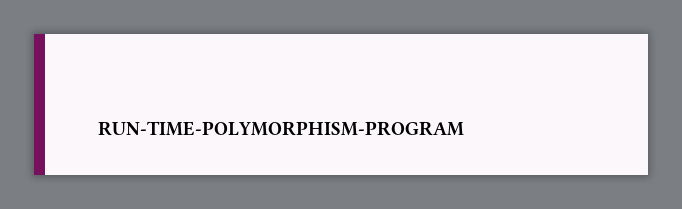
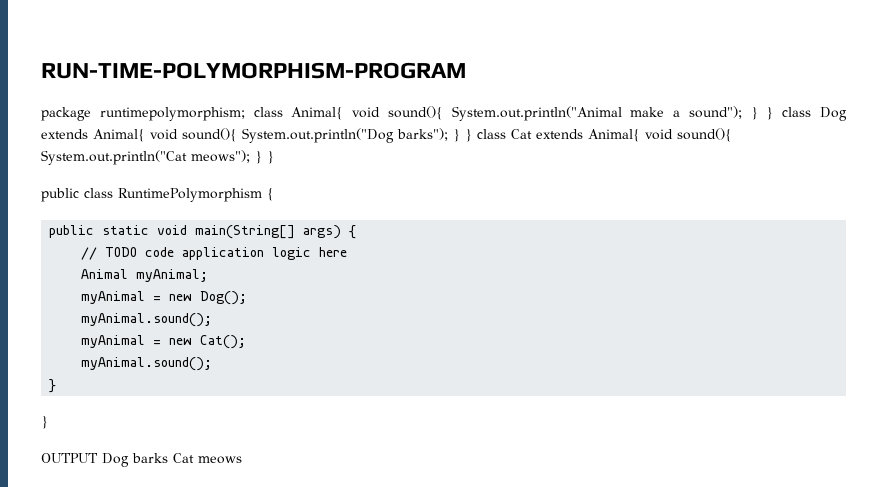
+ package runtimepolymorphism; class Animal{ void sound(){ System.out.println("Animal make a sound"); } } class Dog extends Animal{ void sound(){ System.out.println("Dog barks"); } } class Cat extends Animal{ void sound(){ System.out.println("Cat meows"); } }
+ public class RuntimePolymorphism {
+ public static void main(String[] args) {
+ // TODO code application logic here
+ Animal myAnimal;
+ myAnimal = new Dog();
+ myAnimal.sound();
+ myAnimal = new Cat();
+ myAnimal.sound();
+ }
+ }
+ OUTPUT Dog barks Cat meows

